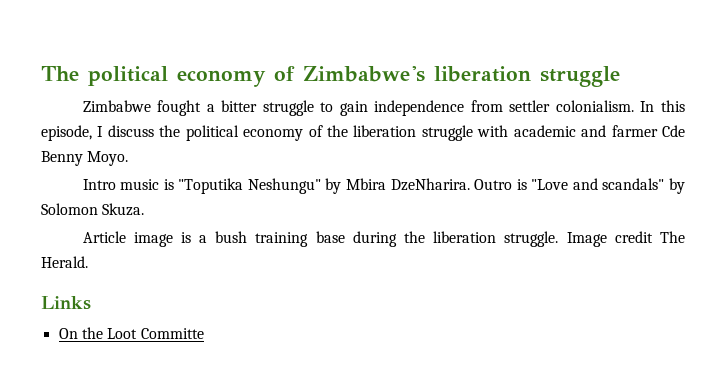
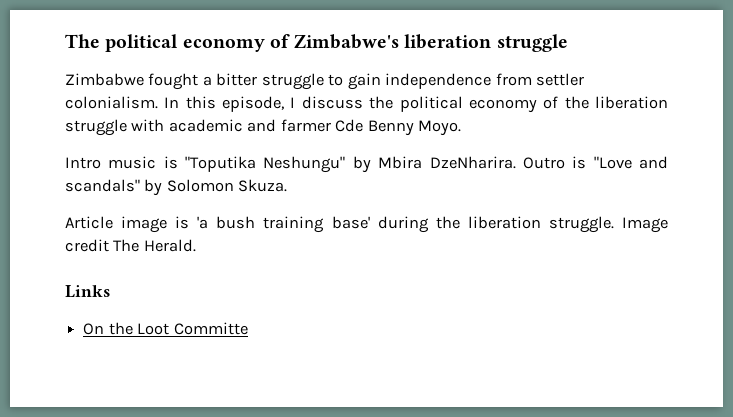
- Article image is a bush training base during the liberation struggle.
+ Article image is 'a bush training base' during the liberation struggle.

